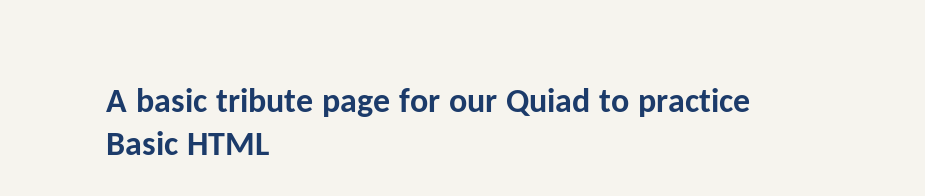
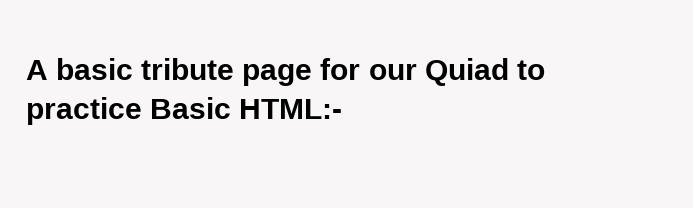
- A basic tribute page for our Quiad to practice Basic HTML
+ A basic tribute page for our Quiad to practice Basic HTML:-

